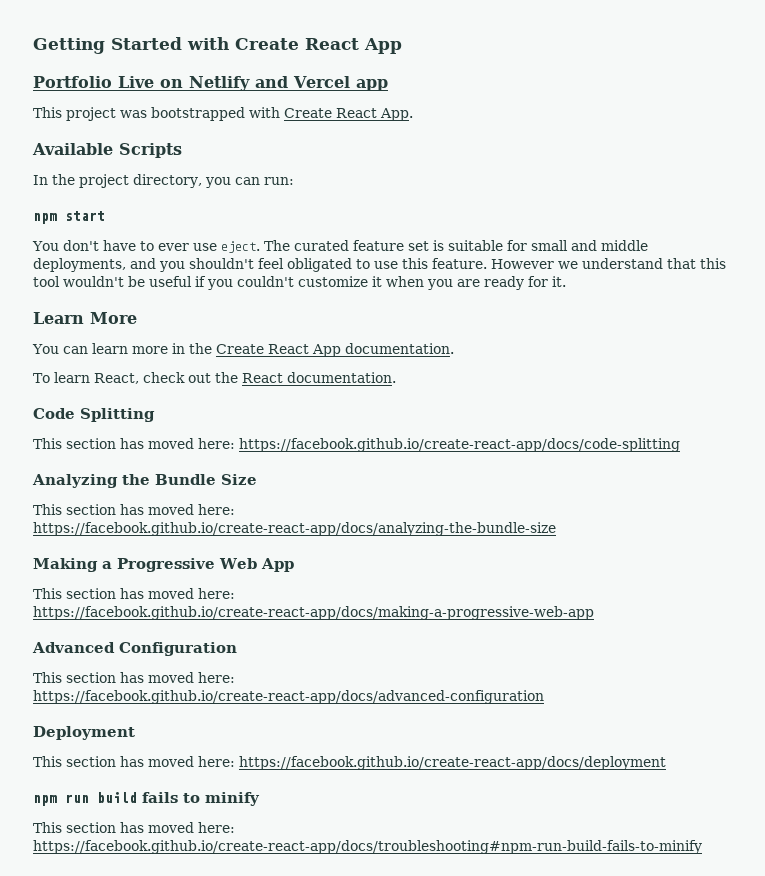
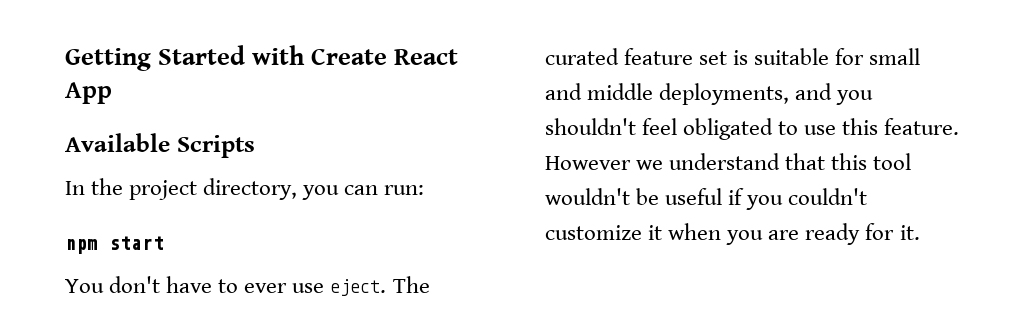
- Portfolio Live on Netlify and Vercel app
- This project was bootstrapped with Create React App.
- Learn More
- You can learn more in the Create React App documentation.
- To learn React, check out the React documentation.
- Code Splitting
- This section has moved here: https://facebook.github.io/create-react-app/docs/code-splitting
- Analyzing the Bundle Size
- This section has moved here: https://facebook.github.io/create-react-app/docs/analyzing-the-bundle-size
- Making a Progressive Web App
- This section has moved here: https://facebook.github.io/create-react-app/docs/making-a-progressive-web-app
- Advanced Configuration
- This section has moved here: https://facebook.github.io/create-react-app/docs/advanced-configuration
- Deployment
- This section has moved here: https://facebook.github.io/create-react-app/docs/deployment
- npm run build fails to minify
- This section has moved here: https://facebook.github.io/create-react-app/docs/troubleshooting#npm-run-build-fails-to-minify

